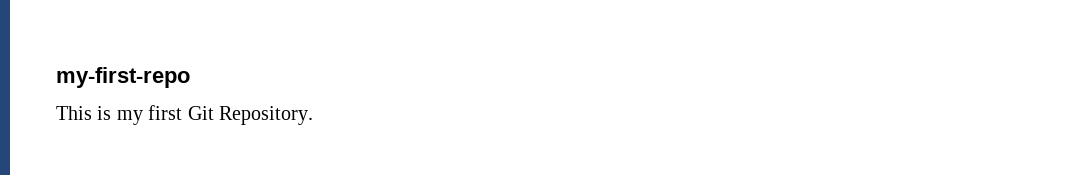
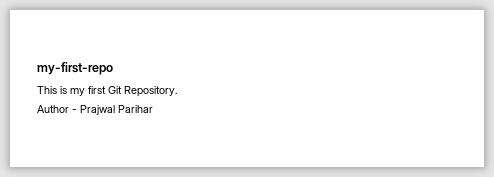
+ Author - Prajwal Parihar

